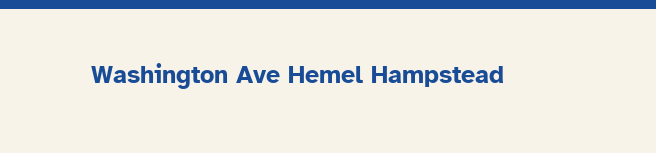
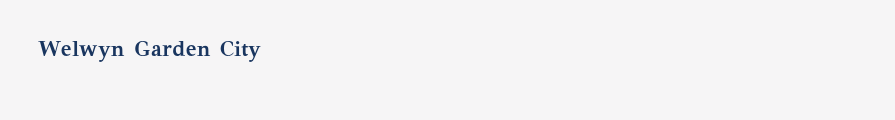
- Washington Ave Hemel Hampstead
+ Welwyn Garden City

